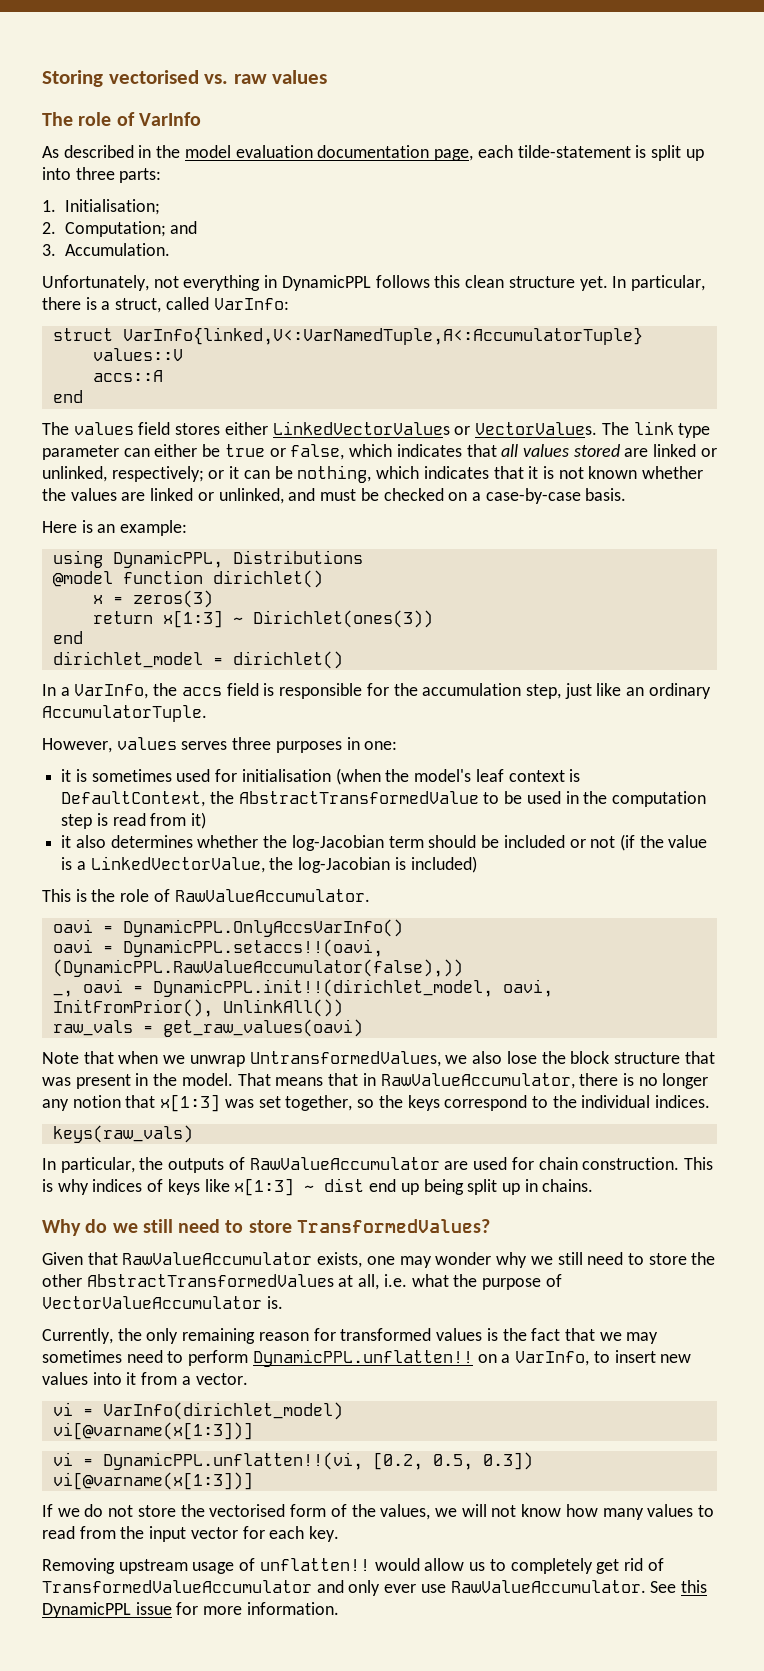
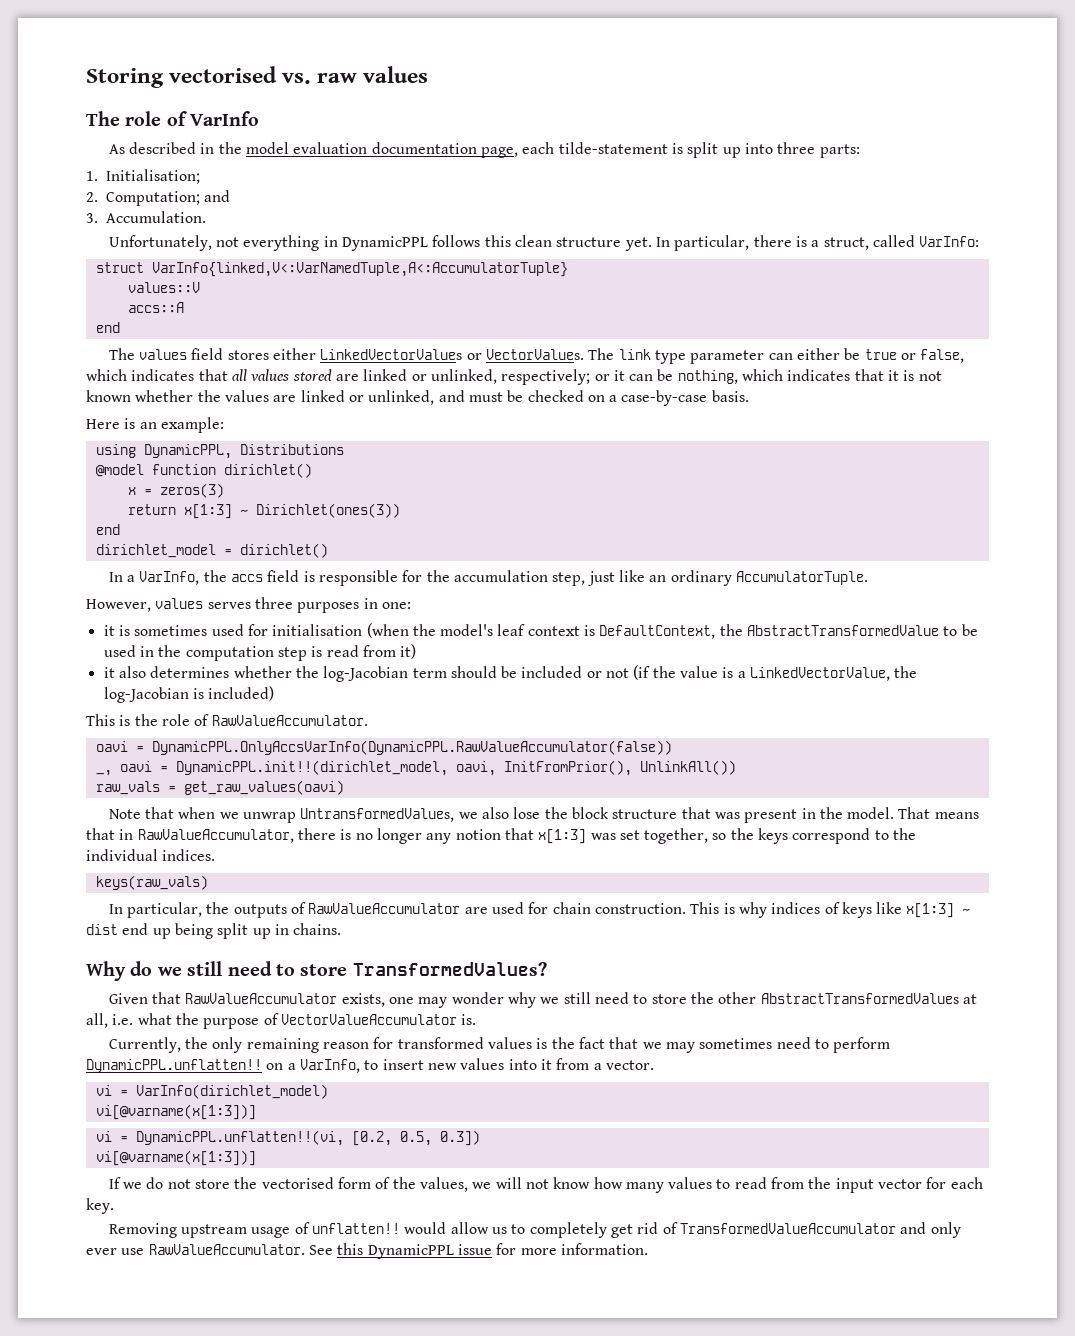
- oavi = DynamicPPL.OnlyAccsVarInfo()
- oavi = DynamicPPL.setaccs!!(oavi, (DynamicPPL.RawValueAccumulator(false),))
+ oavi = DynamicPPL.OnlyAccsVarInfo(DynamicPPL.RawValueAccumulator(false))

